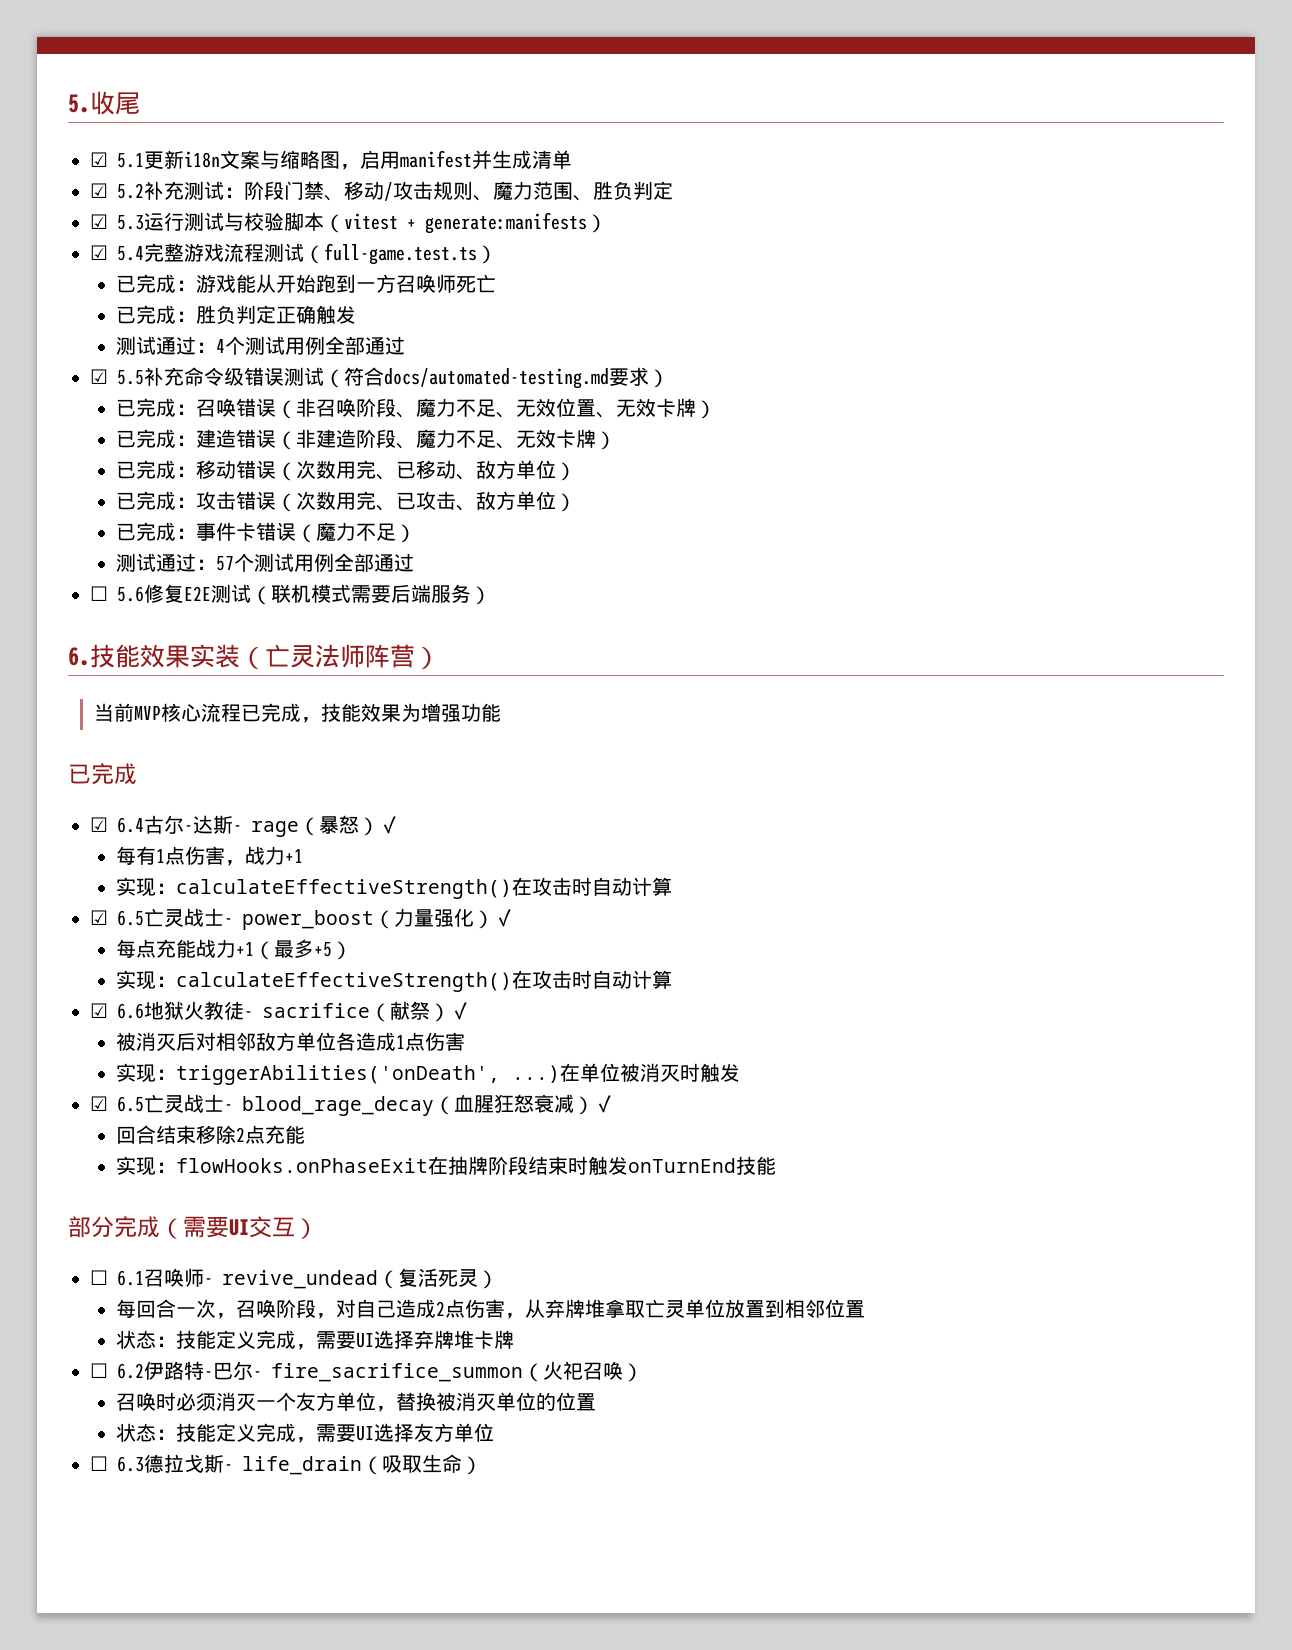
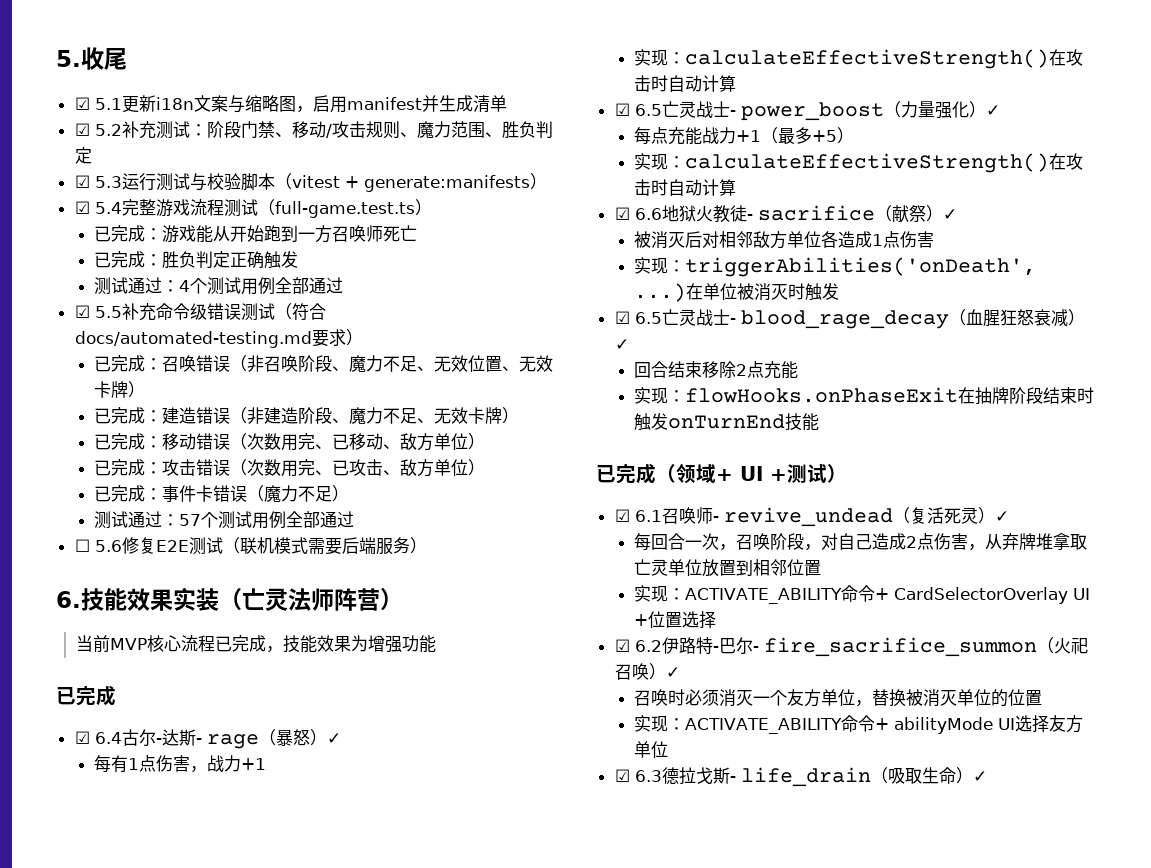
- 部分完成（需要UI交互）
- ☐ 6.1召唤师- revive_undead（复活死灵）
+ 已完成（领域+ UI +测试）
+ ☑ 6.1召唤师- revive_undead（复活死灵）✓
- 状态：技能定义完成，需要UI选择弃牌堆卡牌
- ☐ 6.2伊路特-巴尔- fire_sacrifice_summon（火祀召唤）
+ 实现：ACTIVATE_ABILITY命令+ CardSelectorOverlay UI +位置选择
+ ☑ 6.2伊路特-巴尔- fire_sacrifice_summon（火祀召唤）✓
- 状态：技能定义完成，需要UI选择友方单位
+ 实现：ACTIVATE_ABILITY命令+ abilityMode UI选择友方单位
- ☐ 6.3德拉戈斯- life_drain（吸取生命）
+ ☑ 6.3德拉戈斯- life_drain（吸取生命）✓

